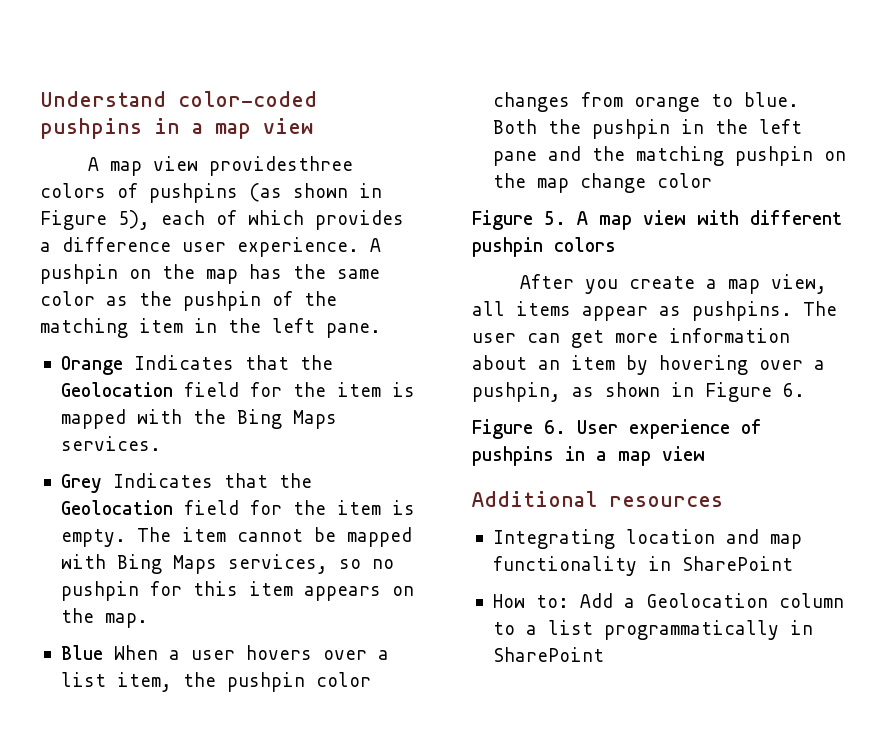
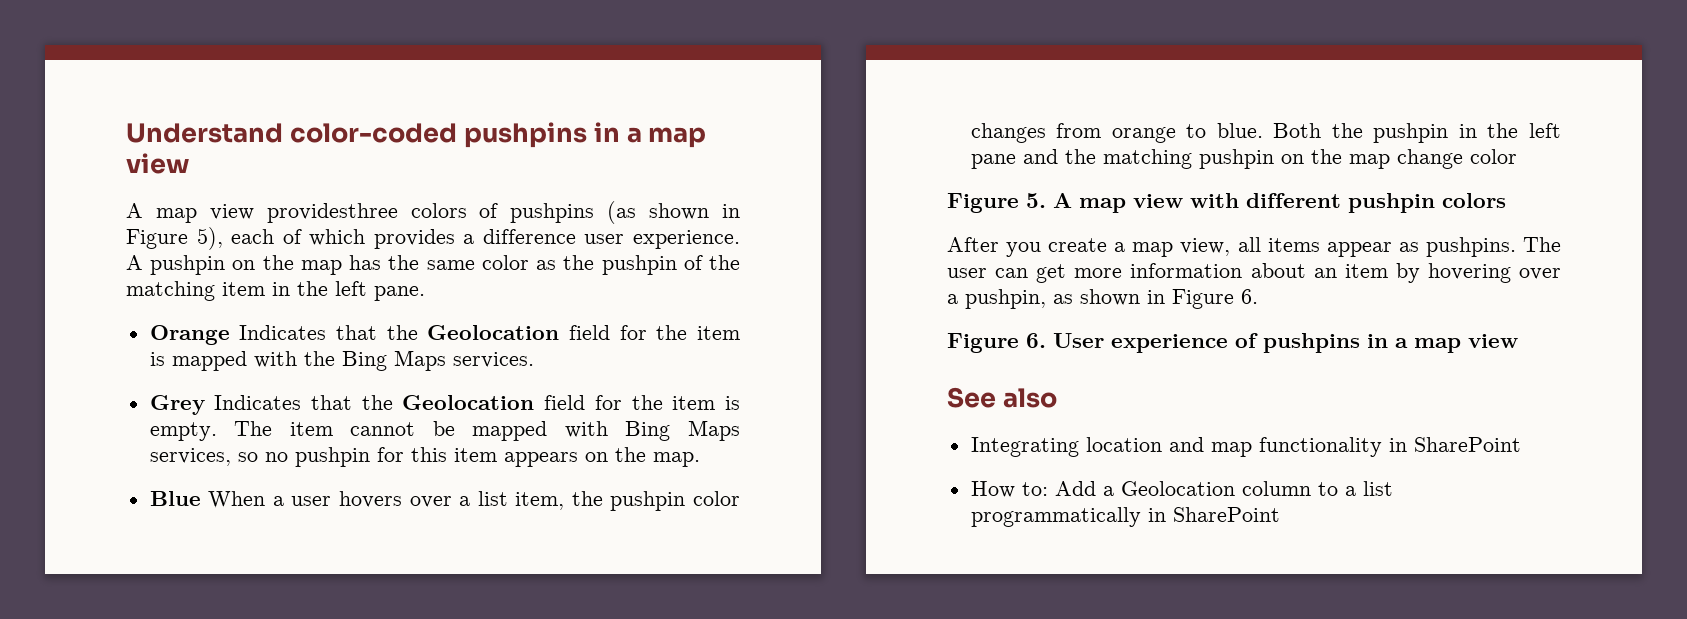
- Additional resources
+ See also

